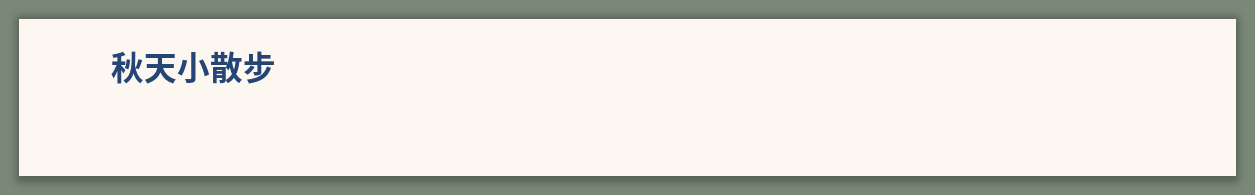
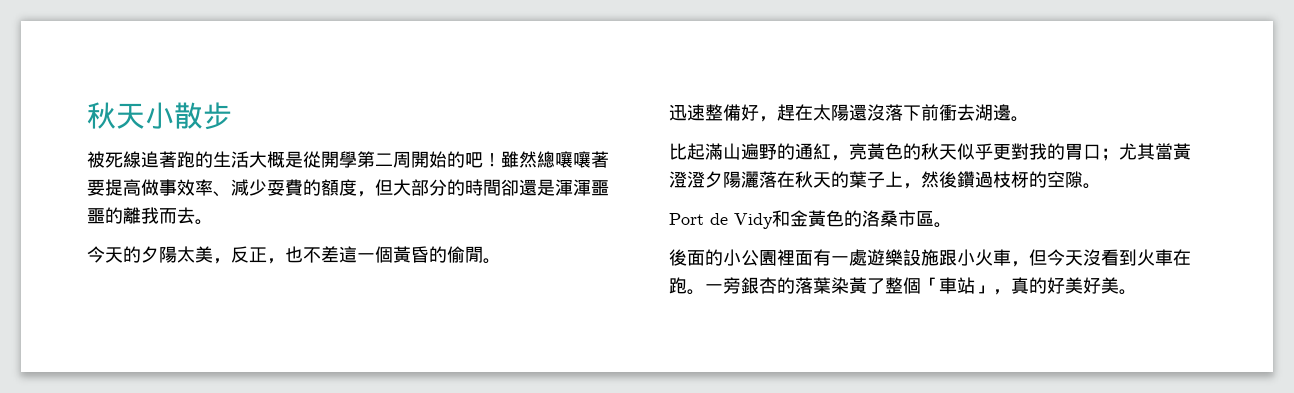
+ 被死線追著跑的生活大概是從開學第二周開始的吧！雖然總嚷嚷著要提高做事效率、減少耍費的額度，但大部分的時間卻還是渾渾噩噩的離我而去。
+ 今天的夕陽太美，反正，也不差這一個黃昏的偷閒。
+ 迅速整備好，趕在太陽還沒落下前衝去湖邊。
+ 比起滿山遍野的通紅，亮黃色的秋天似乎更對我的胃口；尤其當黃澄澄夕陽灑落在秋天的葉子上，然後鑽過枝枒的空隙。
+ Port de Vidy和金黃色的洛桑市區。
+ 後面的小公園裡面有一處遊樂設施跟小火車，但今天沒看到火車在跑。一旁銀杏的落葉染黃了整個「車站」，真的好美好美。

